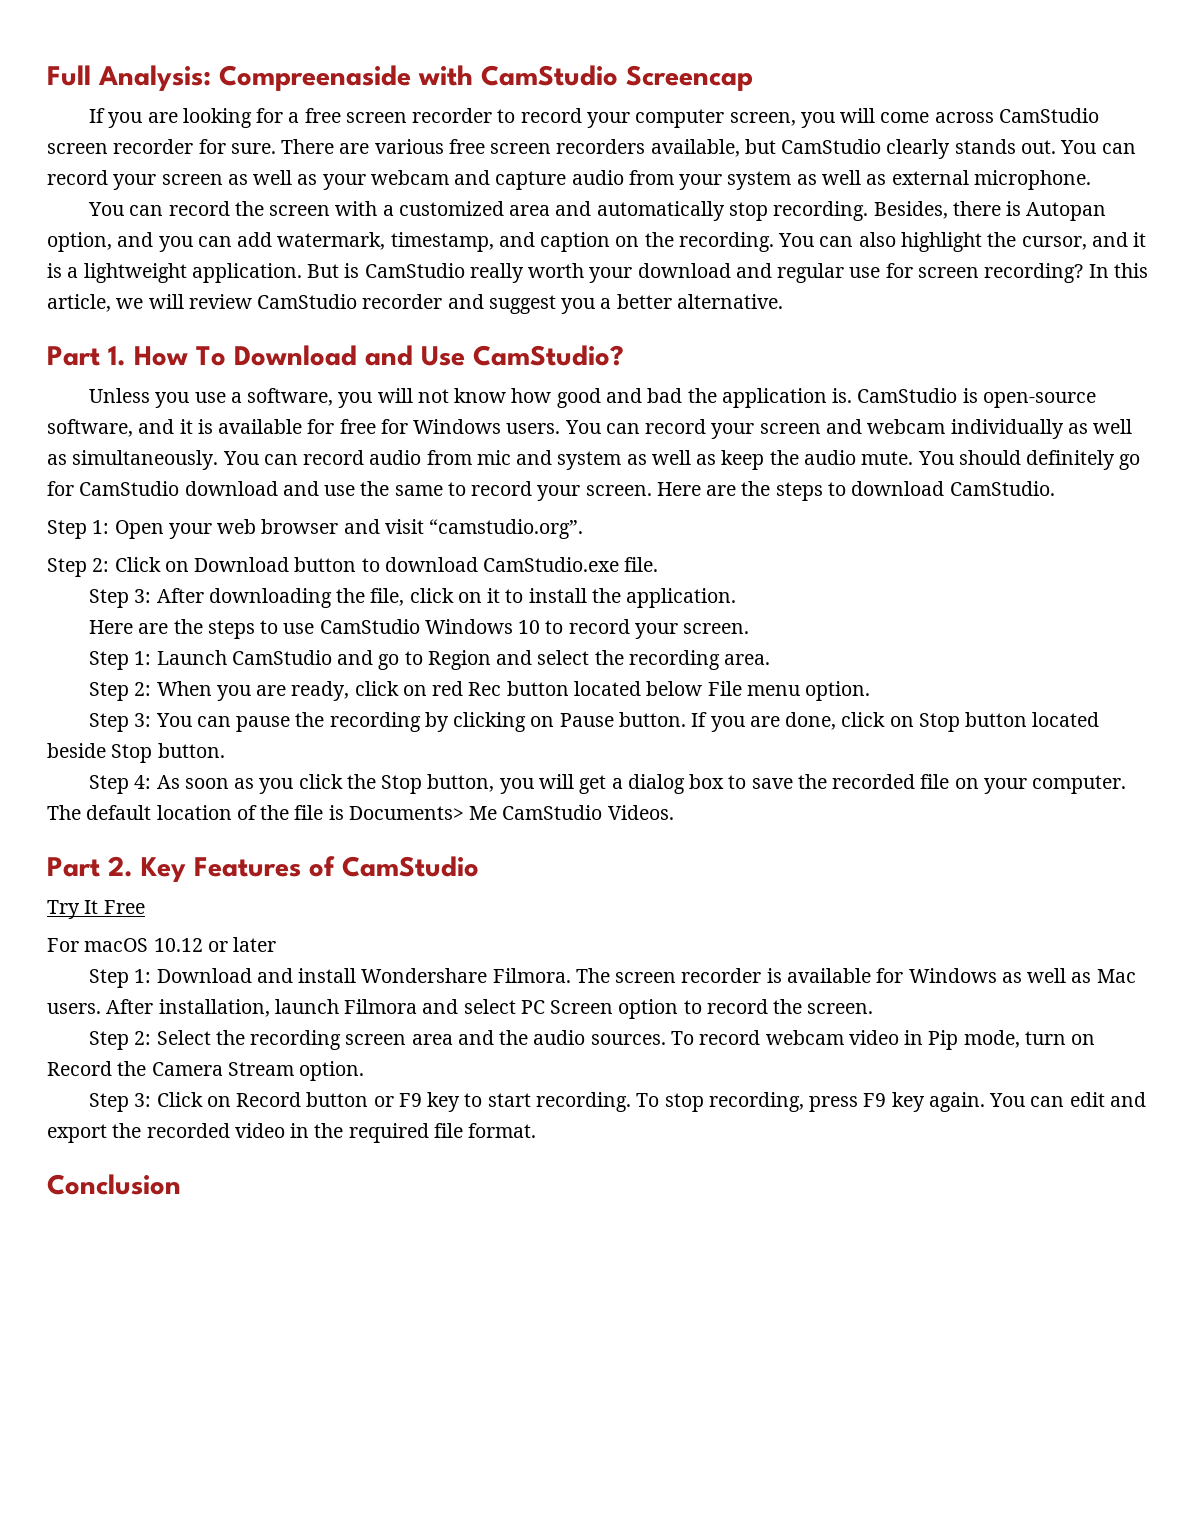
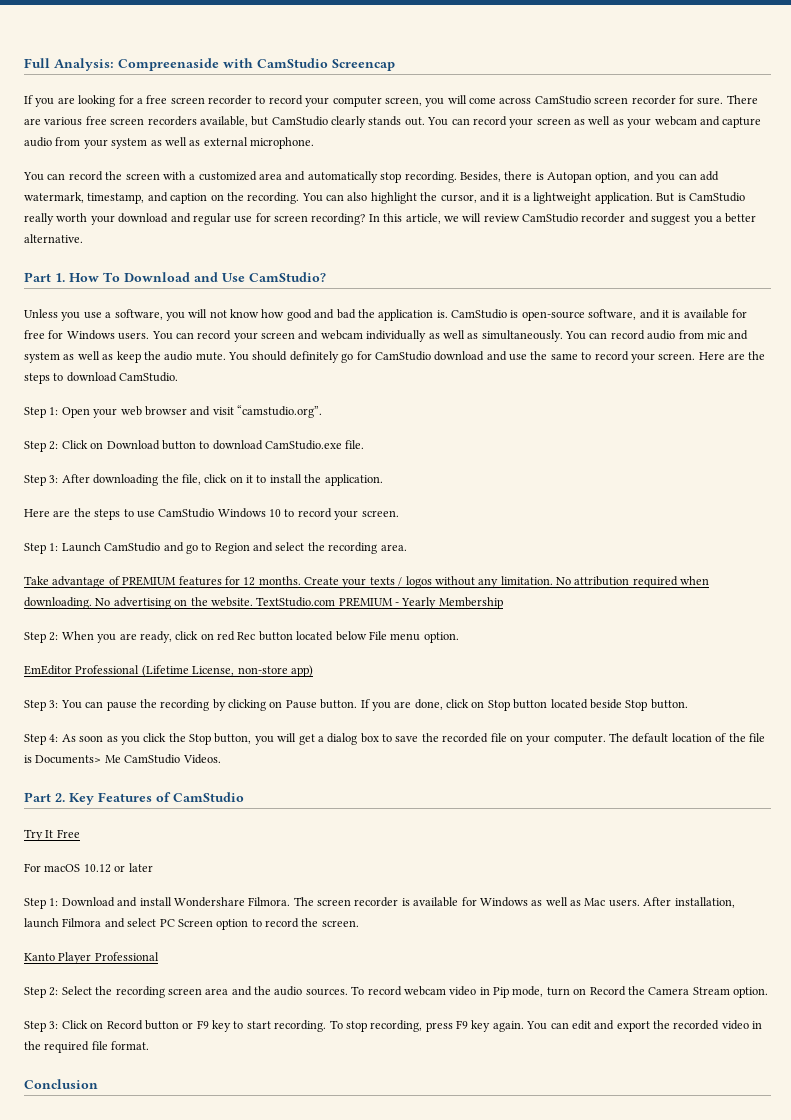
+ Take advantage of PREMIUM features for 12 months. Create your texts / logos without any limitation. No attribution required when downloading. No advertising on the website. TextStudio.com PREMIUM - Yearly Membership
+ EmEditor Professional (Lifetime License, non-store app)
+ Kanto Player Professional

